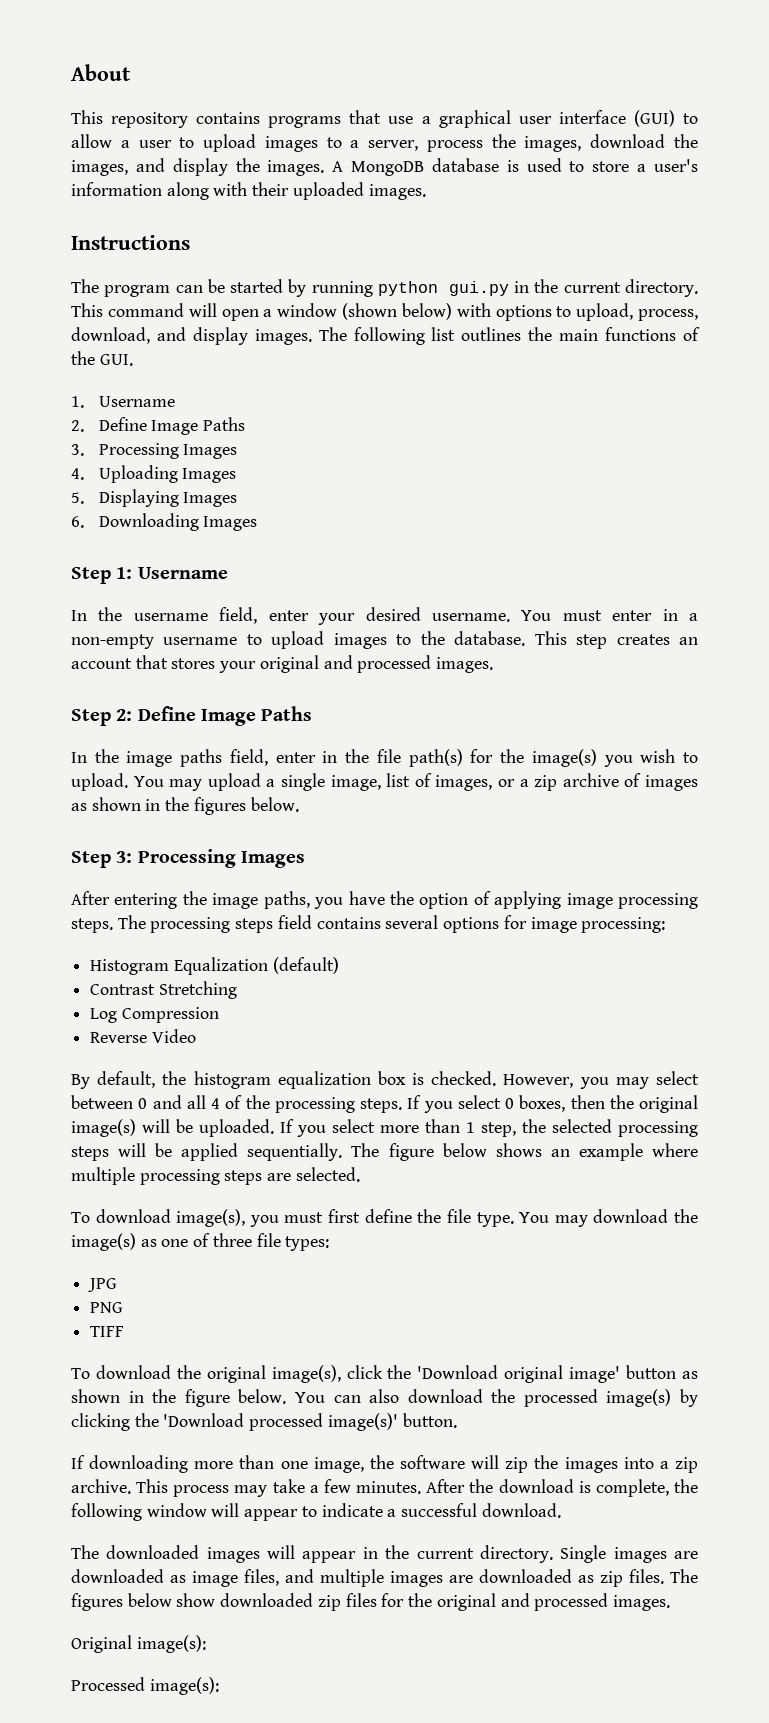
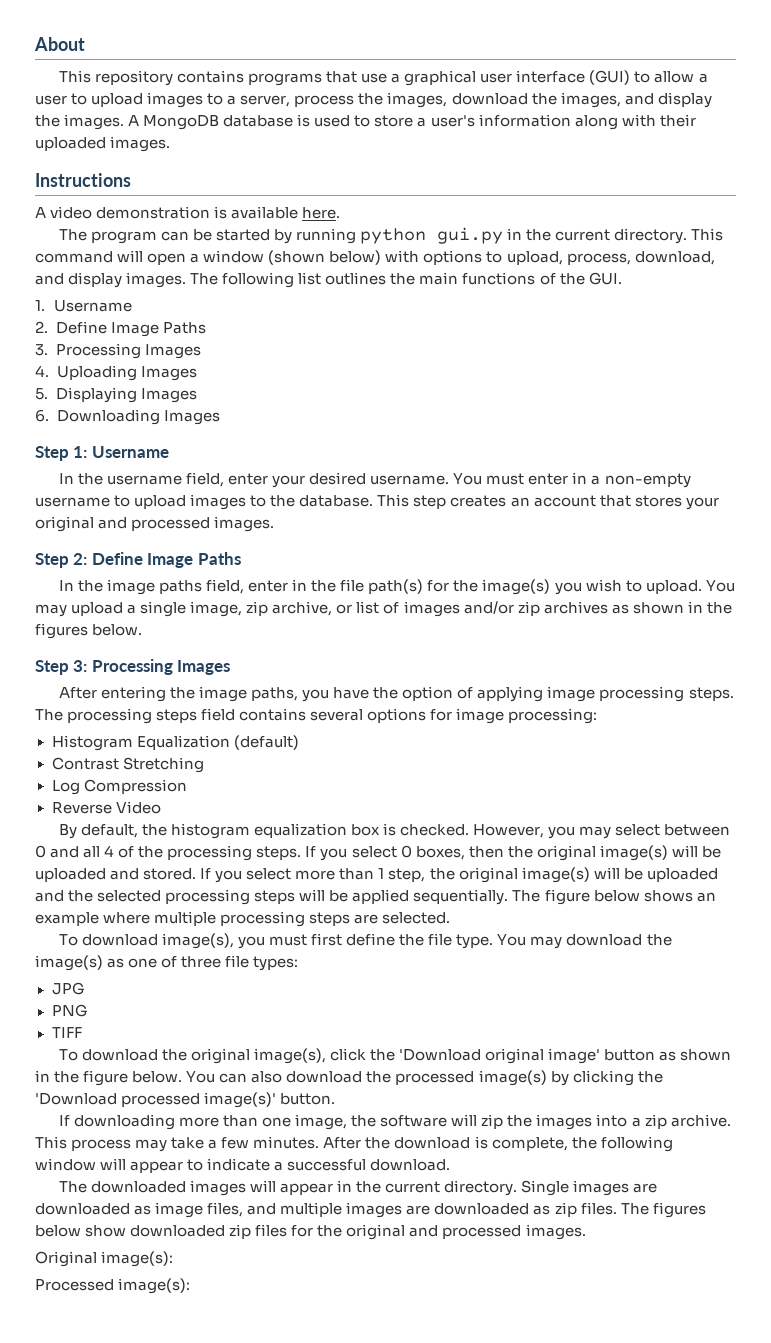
+ A video demonstration is available here.
- You may upload a single image, list of images, or a zip archive of images as shown in the figures below.
+ You may upload a single image, zip archive, or list of images and/or zip archives as shown in the figures below.
- If you select 0 boxes, then the original image(s) will be uploaded.
+ If you select 0 boxes, then the original image(s) will be uploaded and stored.
- If you select more than 1 step, the selected processing steps will be applied sequentially.
+ If you select more than 1 step, the original image(s) will be uploaded and the selected processing steps will be applied sequentially.

